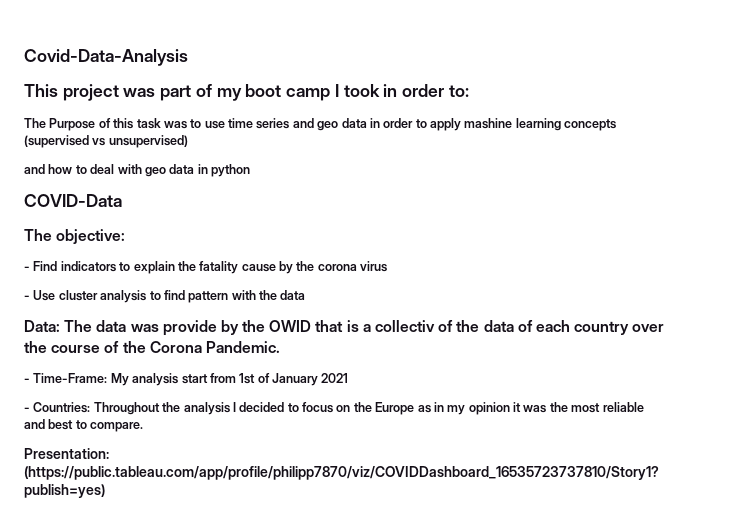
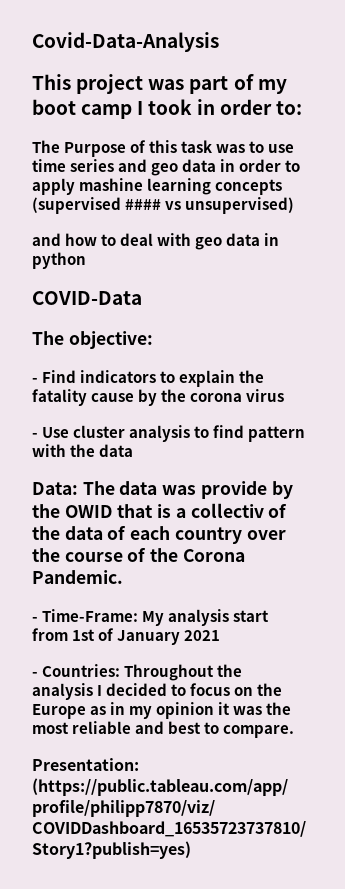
- The Purpose of this task was to use time series and geo data in order to apply mashine learning concepts (supervised vs unsupervised)
+ The Purpose of this task was to use time series and geo data in order to apply mashine learning concepts (supervised #### vs unsupervised)

